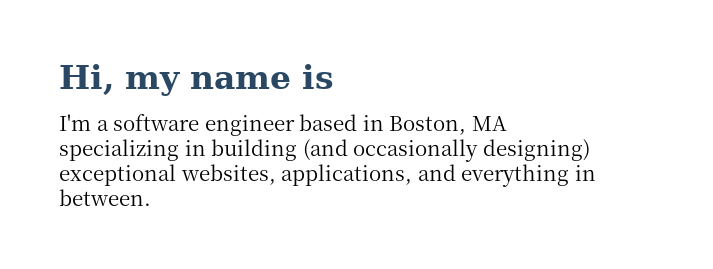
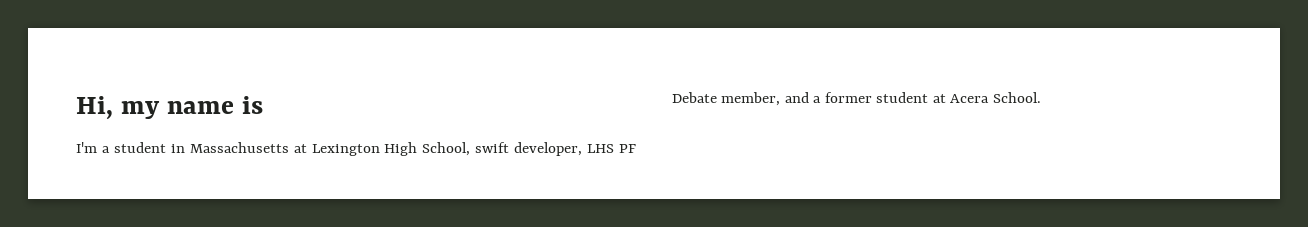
- I'm a software engineer based in Boston, MA specializing in building (and occasionally designing) exceptional websites, applications, and everything in between.
+ I'm a student in Massachusetts at Lexington High School, swift developer, LHS PF Debate member, and a former student at Acera School.

